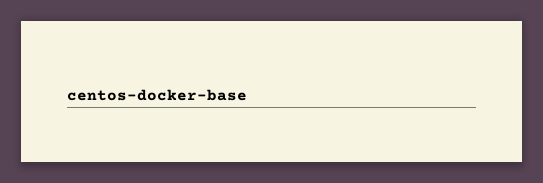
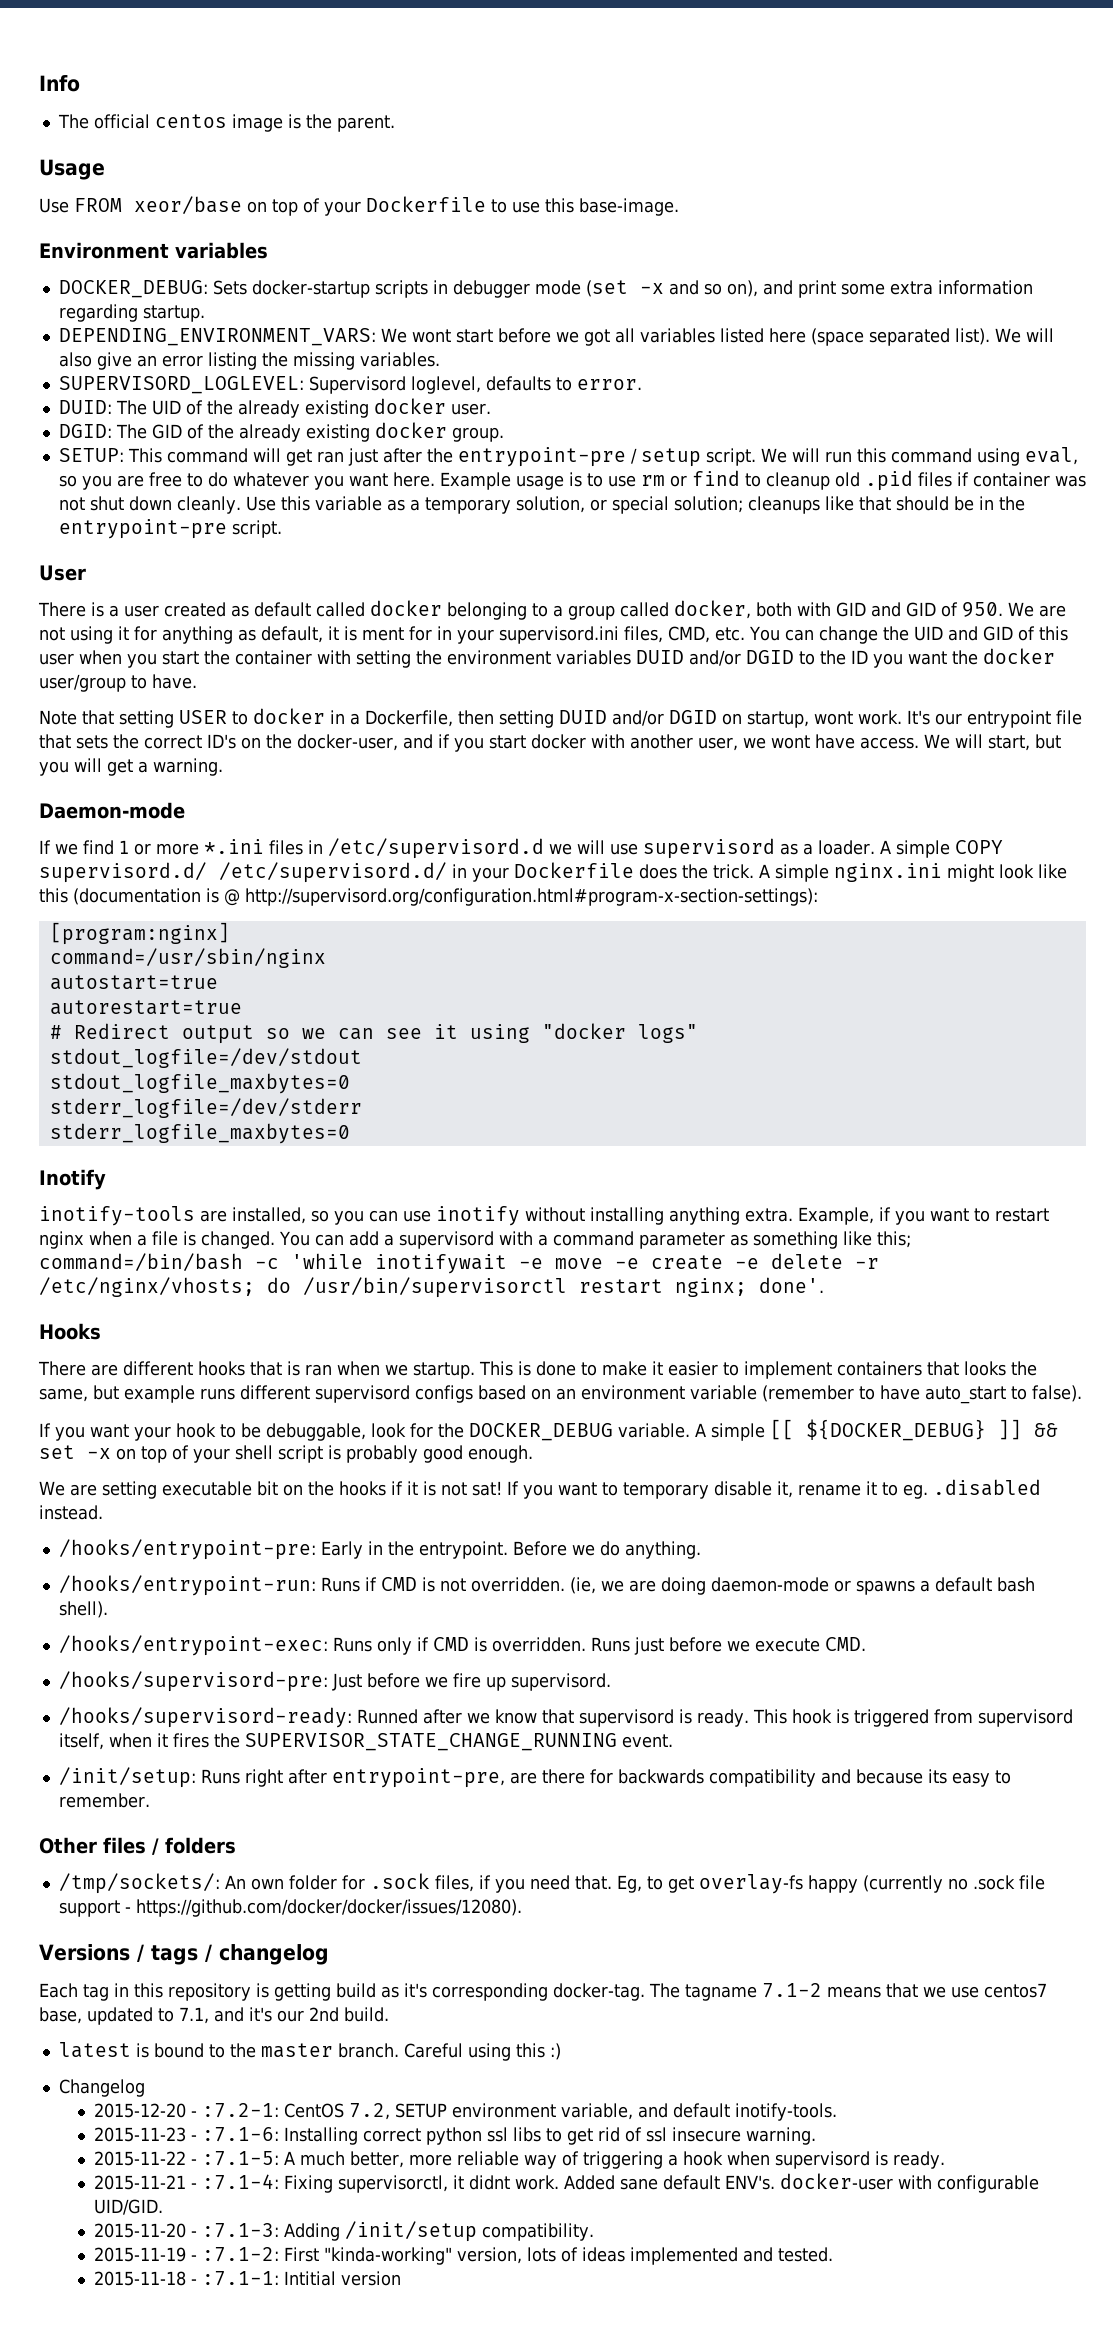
- centos-docker-base
+ Info
+ The official centos image is the parent.
+ Usage
+ Use FROM xeor/base on top of your Dockerfile to use this base-image.
+ Environment variables
+ DOCKER_DEBUG: Sets docker-startup scripts in debugger mode (set -x and so on), and print some extra information regarding startup.
+ DEPENDING_ENVIRONMENT_VARS: We wont start before we got all variables listed here (space separated list). We will also give an error listing the missing variables.
+ SUPERVISORD_LOGLEVEL: Supervisord loglevel, defaults to error.
+ DUID: The UID of the already existing docker user.
+ DGID: The GID of the already existing docker group.
+ SETUP: This command will get ran just after the entrypoint-pre / setup script. We will run this command using eval, so you are free to do whatever you want here. Example usage is to use rm or find to cleanup old .pid files if container was not shut down cleanly. Use this variable as a temporary solution, or special solution; cleanups like that should be in the entrypoint-pre script.
+ User
+ There is a user created as default called docker belonging to a group called docker, both with GID and GID of 950. We are not using it for anything as default, it is ment for in your supervisord.ini files, CMD, etc. You can change the UID and GID of this user when you start the container with setting the environment variables DUID and/or DGID to the ID you want the docker user/group to have.
+ Note that setting USER to docker in a Dockerfile, then setting DUID and/or DGID on startup, wont work. It's our entrypoint file that sets the correct ID's on the docker-user, and if you start docker with another user, we wont have access. We will start, but you will get a warning.
+ Daemon-mode
+ If we find 1 or more *.ini files in /etc/supervisord.d we will use supervisord as a loader. A simple COPY supervisord.d/ /etc/supervisord.d/ in your Dockerfile does the trick. A simple nginx.ini might look like this (documentation is @ http://supervisord.org/configuration.html#program-x-section-settings):
+ [program:nginx]
+ command=/usr/sbin/nginx
+ autostart=true
+ autorestart=true
+ # Redirect output so we can see it using "docker logs"
+ stdout_logfile=/dev/stdout
+ stdout_logfile_maxbytes=0
+ stderr_logfile=/dev/stderr
+ stderr_logfile_maxbytes=0
+ Inotify
+ inotify-tools are installed, so you can use inotify without installing anything extra. Example, if you want to restart nginx when a file is changed. You can add a supervisord with a command parameter as something like this; command=/bin/bash -c 'while inotifywait -e move -e create -e delete -r /etc/nginx/vhosts; do /usr/bin/supervisorctl restart nginx; done'.
+ Hooks
+ There are different hooks that is ran when we startup. This is done to make it easier to implement containers that looks the same, but example runs different supervisord configs based on an environment variable (remember to have auto_start to false).
+ If you want your hook to be debuggable, look for the DOCKER_DEBUG variable. A simple [[ ${DOCKER_DEBUG} ]] && set -x on top of your shell script is probably good enough.
+ We are setting executable bit on the hooks if it is not sat! If you want to temporary disable it, rename it to eg. .disabled instead.
+ /hooks/entrypoint-pre: Early in the entrypoint. Before we do anything.
+ /hooks/entrypoint-run: Runs if CMD is not overridden. (ie, we are doing daemon-mode or spawns a default bash shell).
+ /hooks/entrypoint-exec: Runs only if CMD is overridden. Runs just before we execute CMD.
+ /hooks/supervisord-pre: Just before we fire up supervisord.
+ /hooks/supervisord-ready: Runned after we know that supervisord is ready. This hook is triggered from supervisord itself, when it fires the SUPERVISOR_STATE_CHANGE_RUNNING event.
+ /init/setup: Runs right after entrypoint-pre, are there for backwards compatibility and because its easy to remember.
+ Other files / folders
+ /tmp/sockets/: An own folder for .sock files, if you need that. Eg, to get overlay-fs happy (currently no .sock file support - https://github.com/docker/docker/issues/12080).
+ Versions / tags / changelog
+ Each tag in this repository is getting build as it's corresponding docker-tag. The tagname 7.1-2 means that we use centos7 base, updated to 7.1, and it's our 2nd build.
+ latest is bound to the master branch. Careful using this :)
+ Changelog
+ 2015-12-20 - :7.2-1: CentOS 7.2, SETUP environment variable, and default inotify-tools.
+ 2015-11-23 - :7.1-6: Installing correct python ssl libs to get rid of ssl insecure warning.
+ 2015-11-22 - :7.1-5: A much better, more reliable way of triggering a hook when supervisord is ready.
+ 2015-11-21 - :7.1-4: Fixing supervisorctl, it didnt work. Added sane default ENV's. docker-user with configurable UID/GID.
+ 2015-11-20 - :7.1-3: Adding /init/setup compatibility.
+ 2015-11-19 - :7.1-2: First "kinda-working" version, lots of ideas implemented and tested.
+ 2015-11-18 - :7.1-1: Intitial version

